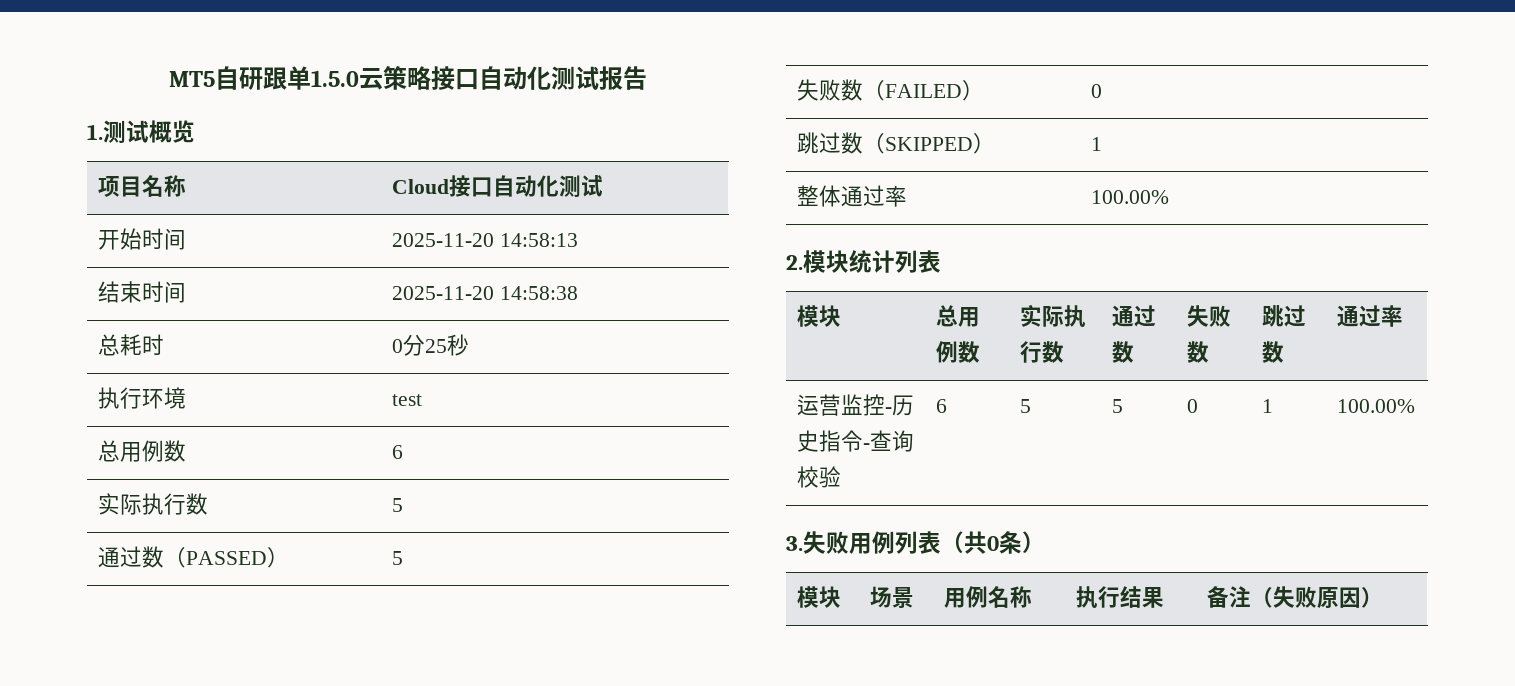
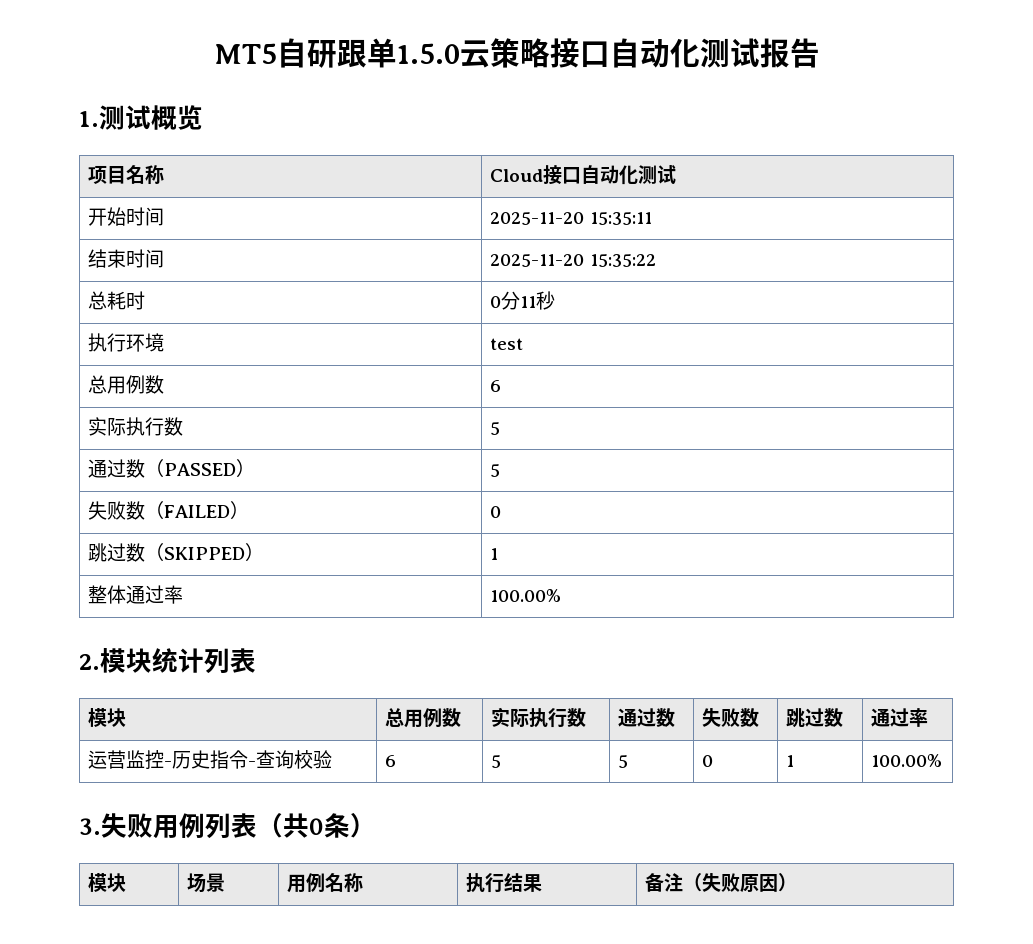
- 开始时间 | 2025-11-20 14:58:13
+ 开始时间 | 2025-11-20 15:35:11
- 结束时间 | 2025-11-20 14:58:38
+ 结束时间 | 2025-11-20 15:35:22
- 总耗时 | 0分25秒
+ 总耗时 | 0分11秒

